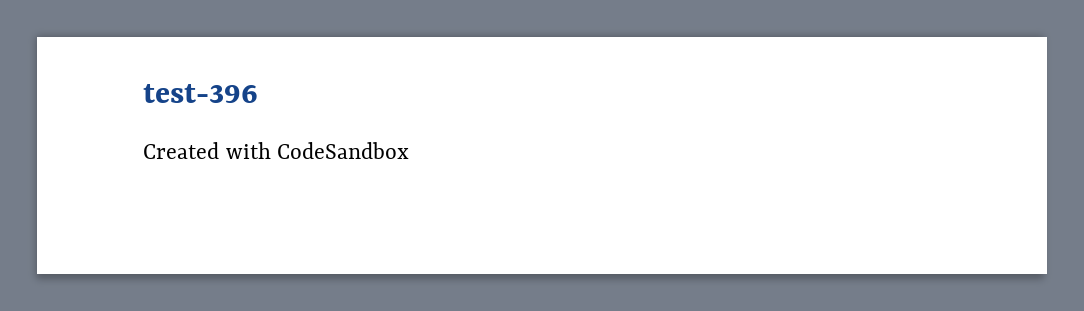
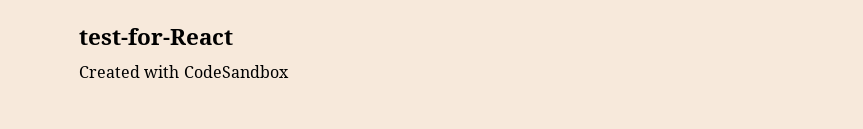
- test-396
+ test-for-React

